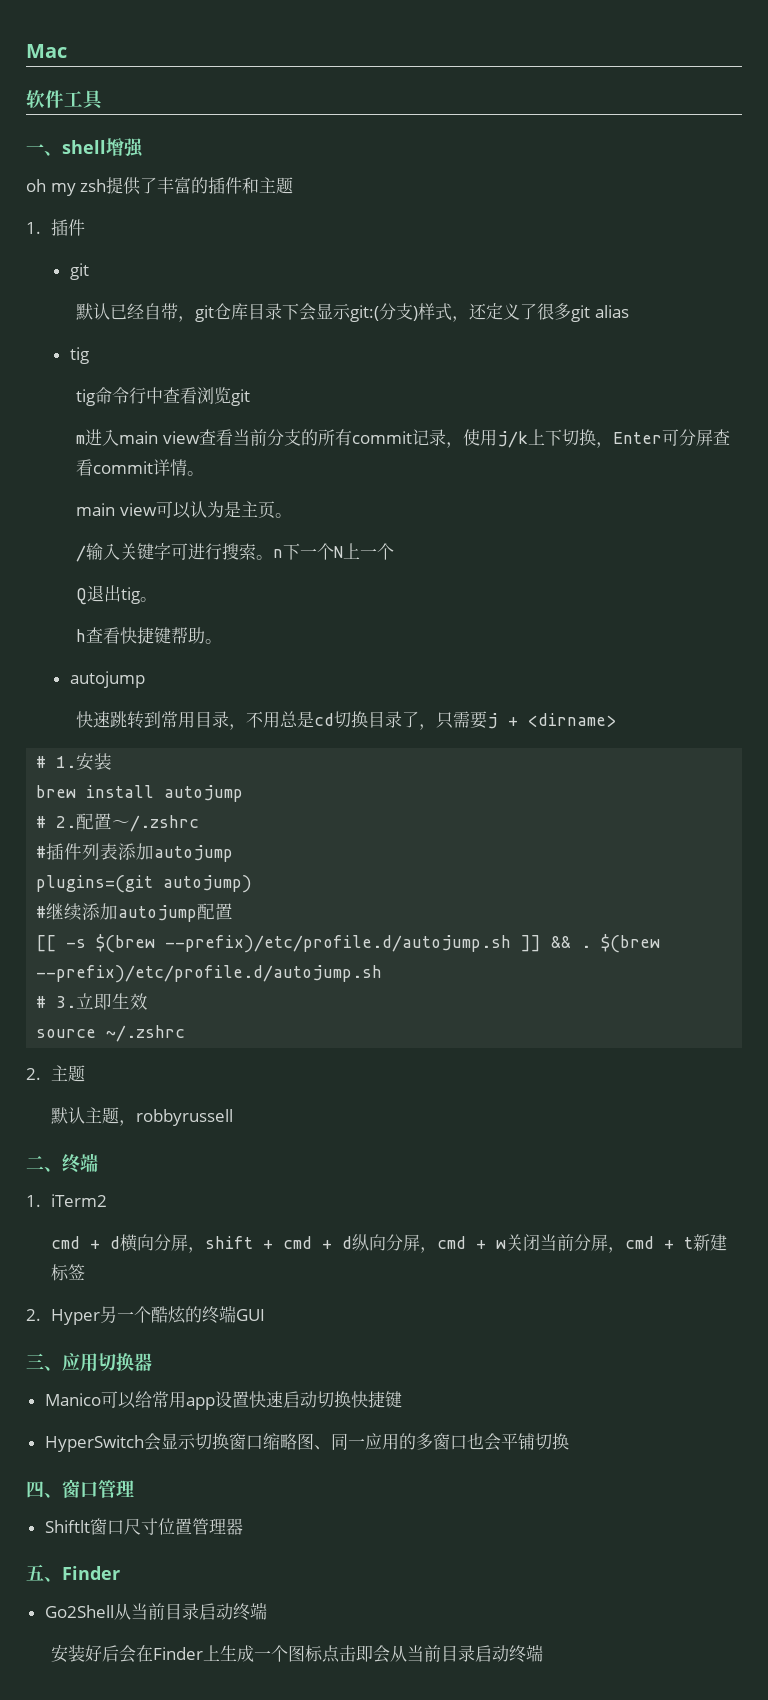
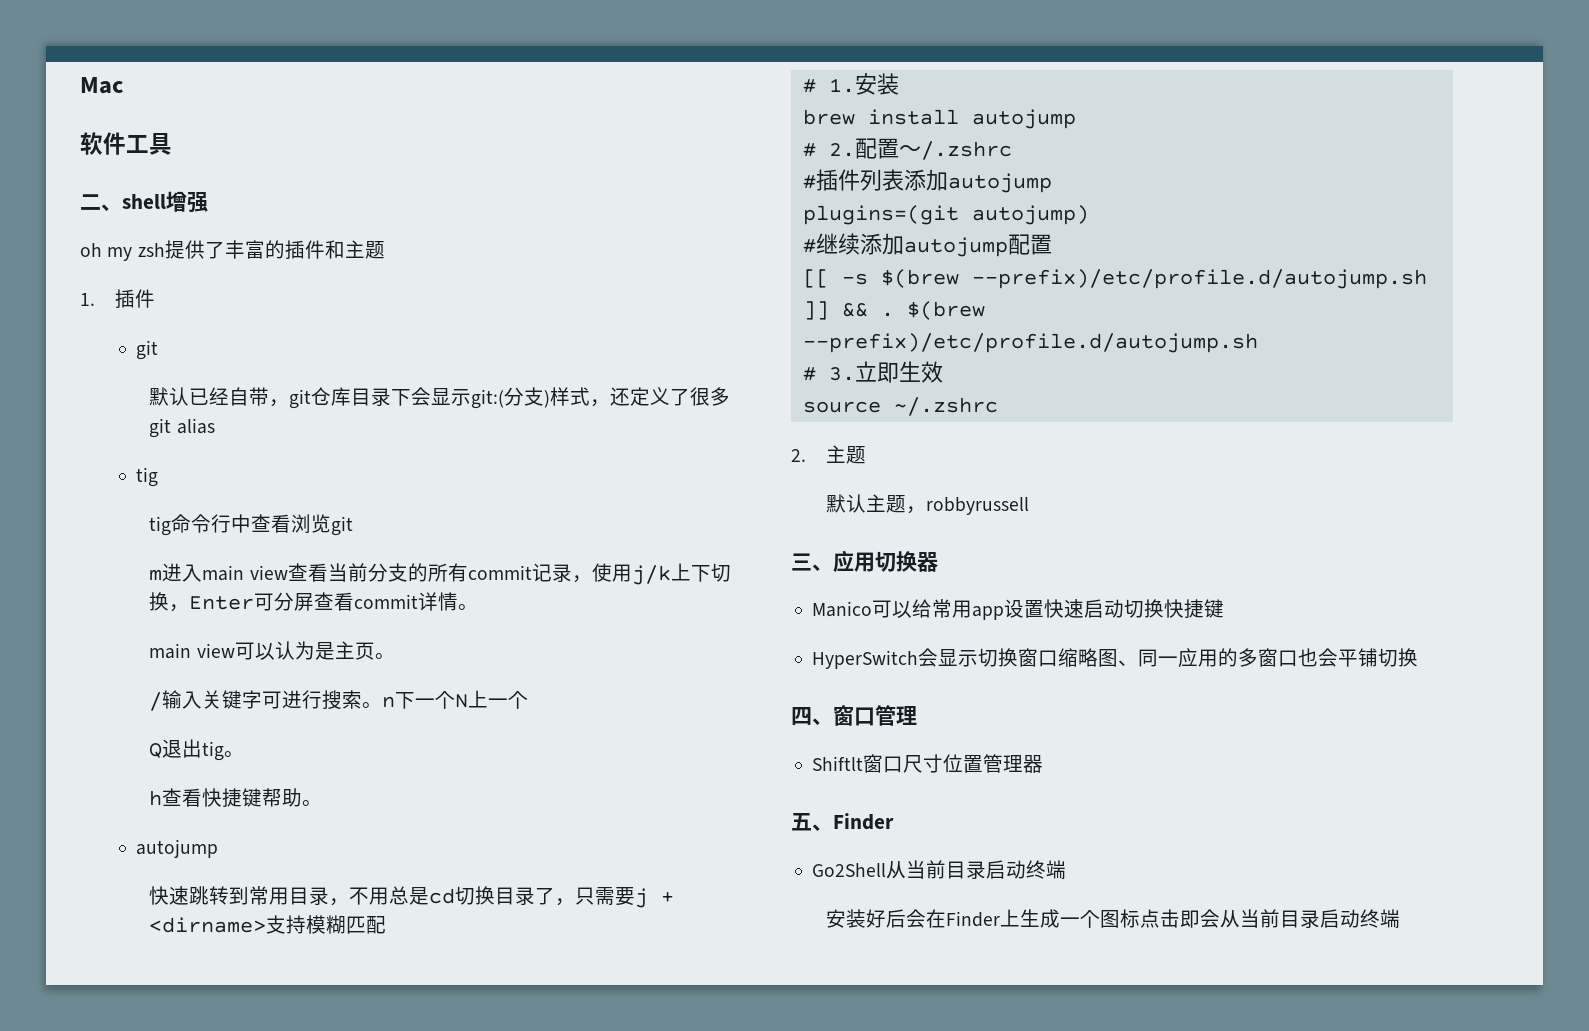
- 一、shell增强
+ 二、shell增强
- 快速跳转到常用目录，不用总是cd切换目录了，只需要j + <dirname>
+ 快速跳转到常用目录，不用总是cd切换目录了，只需要j + <dirname>支持模糊匹配
- 二、终端
- 1. iTerm2
- cmd + d横向分屏，shift + cmd + d纵向分屏，cmd + w关闭当前分屏，cmd + t新建标签
- 2. Hyper另一个酷炫的终端GUI

